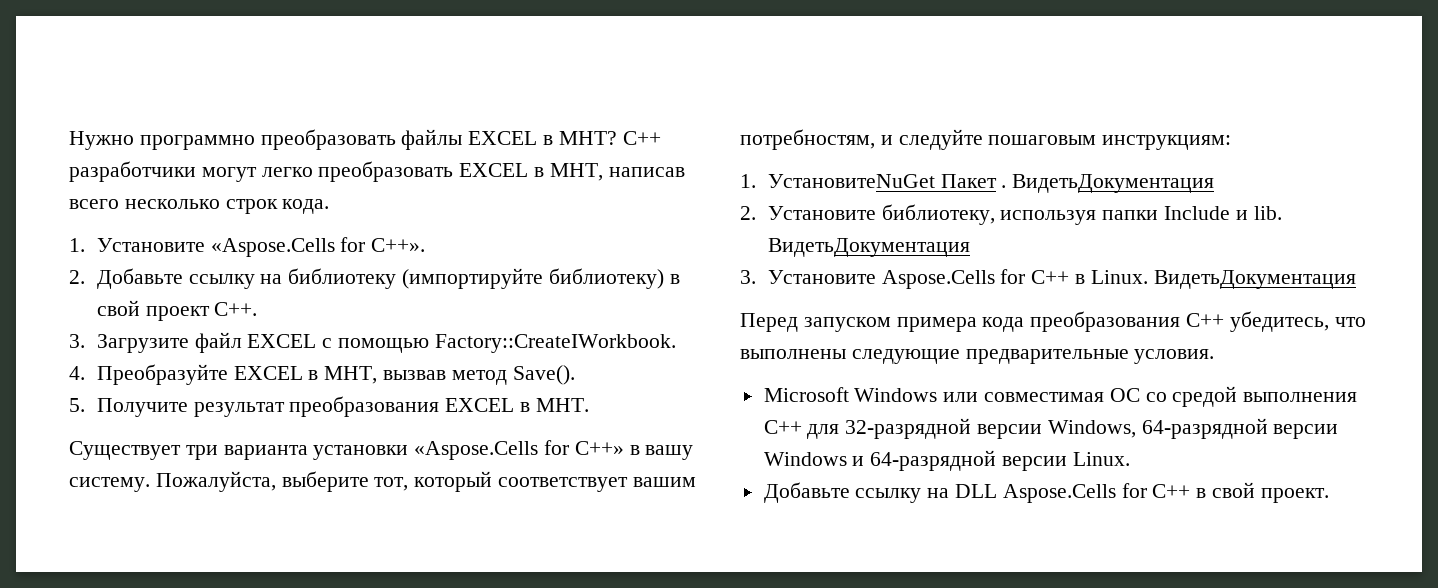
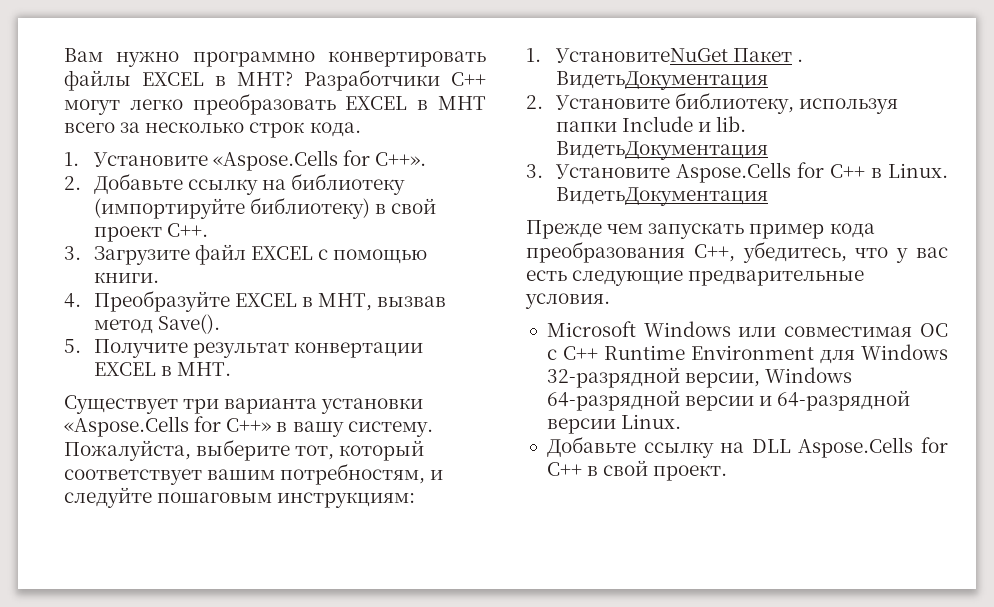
- Нужно программно преобразовать файлы EXCEL в MHT?
+ Вам нужно программно конвертировать файлы EXCEL в MHT?
- C++ разработчики могут легко преобразовать EXCEL в MHT, написав всего несколько строк кода.
+ Разработчики C++ могут легко преобразовать EXCEL в MHT всего за несколько строк кода.
- 3. Загрузите файл EXCEL с помощью Factory::CreateIWorkbook.
+ 3. Загрузите файл EXCEL с помощью книги.
- 5. Получите результат преобразования EXCEL в MHT.
+ 5. Получите результат конвертации EXCEL в MHT.
- Перед запуском примера кода преобразования C++ убедитесь, что выполнены следующие предварительные условия.
+ Прежде чем запускать пример кода преобразования C++, убедитесь, что у вас есть следующие предварительные условия.
- Microsoft Windows или совместимая ОС со средой выполнения C++ для 32-разрядной версии Windows, 64-разрядной версии Windows и 64-разрядной версии Linux.
+ Microsoft Windows или совместимая ОС с C++ Runtime Environment для Windows 32-разрядной версии, Windows 64-разрядной версии и 64-разрядной версии Linux.

